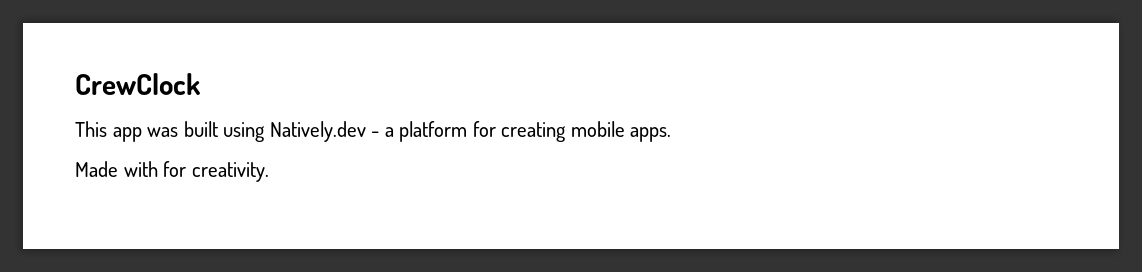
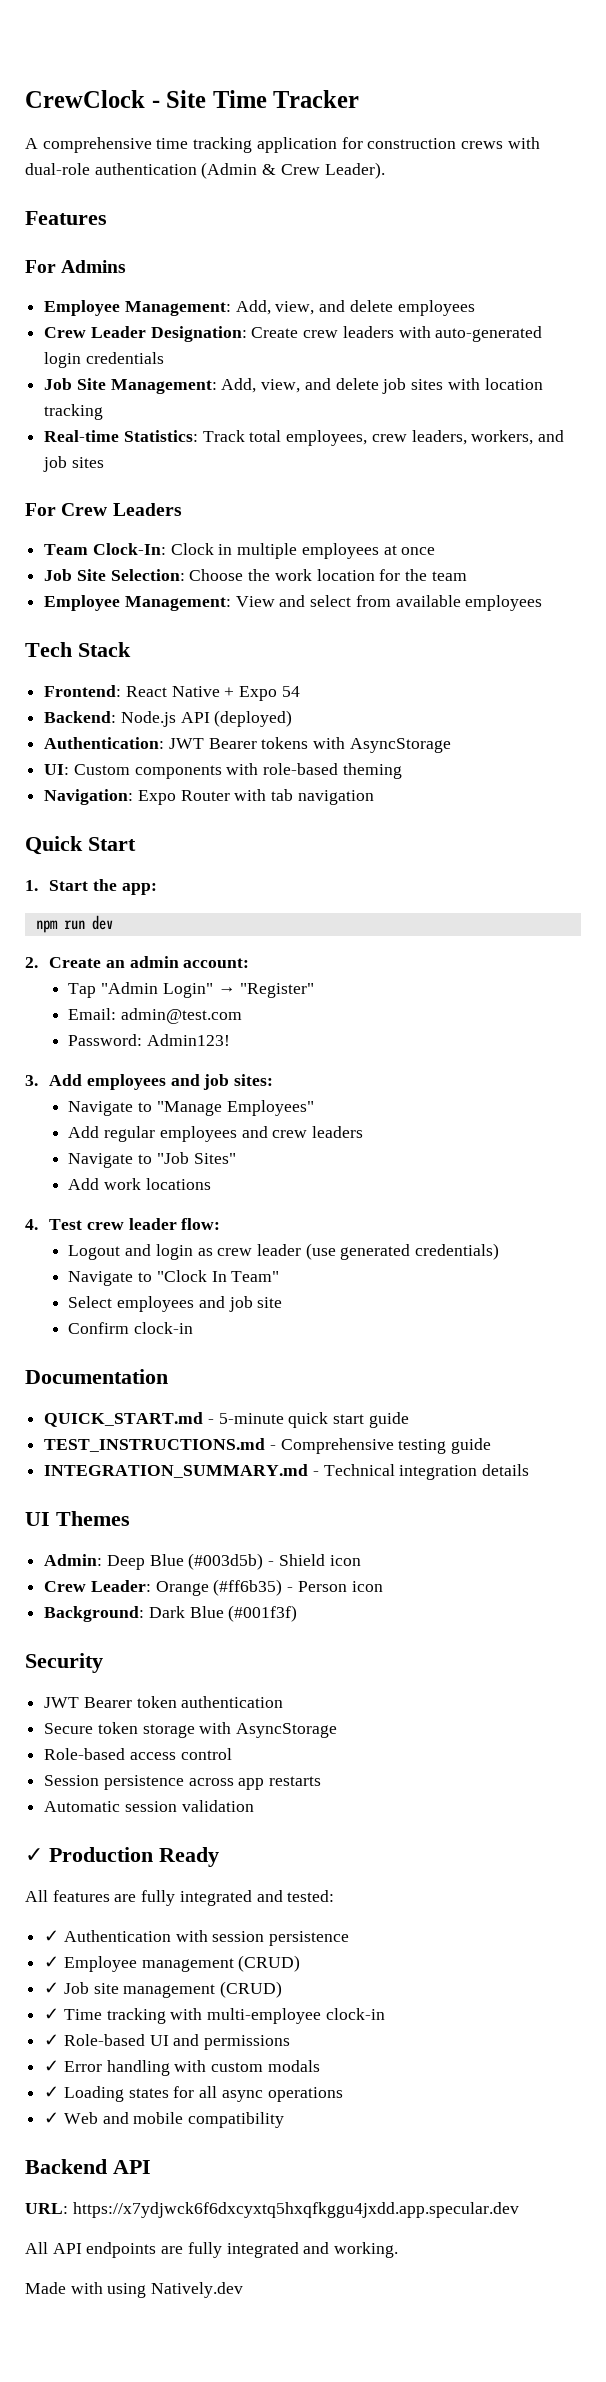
- CrewClock
- This app was built using Natively.dev - a platform for creating mobile apps.
+ CrewClock - Site Time Tracker
+ A comprehensive time tracking application for construction crews with dual-role authentication (Admin & Crew Leader).
+ Features
+ For Admins
+ Employee Management: Add, view, and delete employees
+ Crew Leader Designation: Create crew leaders with auto-generated login credentials
+ Job Site Management: Add, view, and delete job sites with location tracking
+ Real-time Statistics: Track total employees, crew leaders, workers, and job sites
+ For Crew Leaders
+ Team Clock-In: Clock in multiple employees at once
+ Job Site Selection: Choose the work location for the team
+ Employee Management: View and select from available employees
+ Tech Stack
+ Frontend: React Native + Expo 54
+ Backend: Node.js API (deployed)
+ Authentication: JWT Bearer tokens with AsyncStorage
+ UI: Custom components with role-based theming
+ Navigation: Expo Router with tab navigation
+ Quick Start
+ 1. Start the app:
+ npm run dev
+ 2. Create an admin account:
+ Tap "Admin Login" → "Register"
+ Email: admin@test.com
+ Password: Admin123!
+ 3. Add employees and job sites:
+ Navigate to "Manage Employees"
+ Add regular employees and crew leaders
+ Navigate to "Job Sites"
+ Add work locations
+ 4. Test crew leader flow:
+ Logout and login as crew leader (use generated credentials)
+ Navigate to "Clock In Team"
+ Select employees and job site
+ Confirm clock-in
+ Documentation
+ QUICK_START.md - 5-minute quick start guide
+ TEST_INSTRUCTIONS.md - Comprehensive testing guide
+ INTEGRATION_SUMMARY.md - Technical integration details
+ UI Themes
+ Admin: Deep Blue (#003d5b) - Shield icon
+ Crew Leader: Orange (#ff6b35) - Person icon
+ Background: Dark Blue (#001f3f)
+ Security
+ JWT Bearer token authentication
+ Secure token storage with AsyncStorage
+ Role-based access control
+ Session persistence across app restarts
+ Automatic session validation
+ ✓ Production Ready
+ All features are fully integrated and tested:
+ ✓ Authentication with session persistence
+ ✓ Employee management (CRUD)
+ ✓ Job site management (CRUD)
+ ✓ Time tracking with multi-employee clock-in
+ ✓ Role-based UI and permissions
+ ✓ Error handling with custom modals
+ ✓ Loading states for all async operations
+ ✓ Web and mobile compatibility
+ Backend API
+ URL: https://x7ydjwck6f6dxcyxtq5hxqfkggu4jxdd.app.specular.dev
+ All API endpoints are fully integrated and working.
- Made with for creativity.
+ Made with using Natively.dev

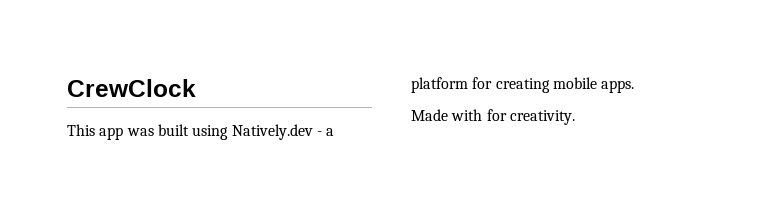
- CrewClock - Site Time Tracker
- A comprehensive time tracking application for construction crews with dual-role authentication (Admin & Crew Leader).
- Features
- For Admins
- Employee Management: Add, view, and delete employees
- Crew Leader Designation: Create crew leaders with auto-generated login credentials
- Job Site Management: Add, view, and delete job sites with location tracking
- Real-time Statistics: Track total employees, crew leaders, workers, and job sites
- For Crew Leaders
- Team Clock-In: Clock in multiple employees at once
- Job Site Selection: Choose the work location for the team
- Employee Management: View and select from available employees
- Tech Stack
- Frontend: React Native + Expo 54
- Backend: Node.js API (deployed)
- Authentication: JWT Bearer tokens with AsyncStorage
- UI: Custom components with role-based theming
- Navigation: Expo Router with tab navigation
- Quick Start
- 1. Start the app:
- npm run dev
- 2. Create an admin account:
- Tap "Admin Login" → "Register"
- Email: admin@test.com
- Password: Admin123!
- 3. Add employees and job sites:
- Navigate to "Manage Employees"
- Add regular employees and crew leaders
- Navigate to "Job Sites"
- Add work locations
- 4. Test crew leader flow:
- Logout and login as crew leader (use generated credentials)
- Navigate to "Clock In Team"
- Select employees and job site
- Confirm clock-in
- Documentation
- QUICK_START.md - 5-minute quick start guide
- TEST_INSTRUCTIONS.md - Comprehensive testing guide
- INTEGRATION_SUMMARY.md - Technical integration details
- UI Themes
- Admin: Deep Blue (#003d5b) - Shield icon
- Crew Leader: Orange (#ff6b35) - Person icon
- Background: Dark Blue (#001f3f)
- Security
- JWT Bearer token authentication
- Secure token storage with AsyncStorage
- Role-based access control
- Session persistence across app restarts
- Automatic session validation
- ✓ Production Ready
- All features are fully integrated and tested:
- ✓ Authentication with session persistence
- ✓ Employee management (CRUD)
- ✓ Job site management (CRUD)
- ✓ Time tracking with multi-employee clock-in
- ✓ Role-based UI and permissions
- ✓ Error handling with custom modals
- ✓ Loading states for all async operations
- ✓ Web and mobile compatibility
- Backend API
- URL: https://x7ydjwck6f6dxcyxtq5hxqfkggu4jxdd.app.specular.dev
- All API endpoints are fully integrated and working.
+ CrewClock
+ This app was built using Natively.dev - a platform for creating mobile apps.
- Made with using Natively.dev
+ Made with for creativity.

